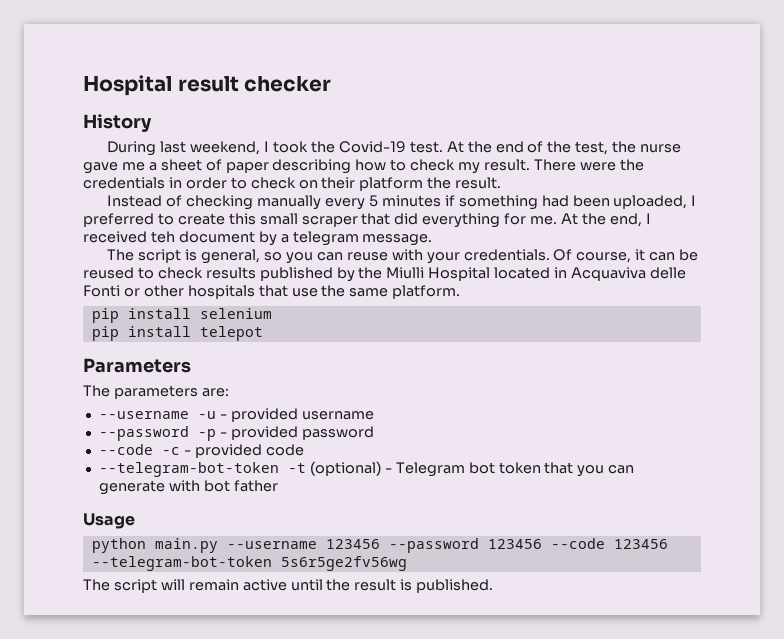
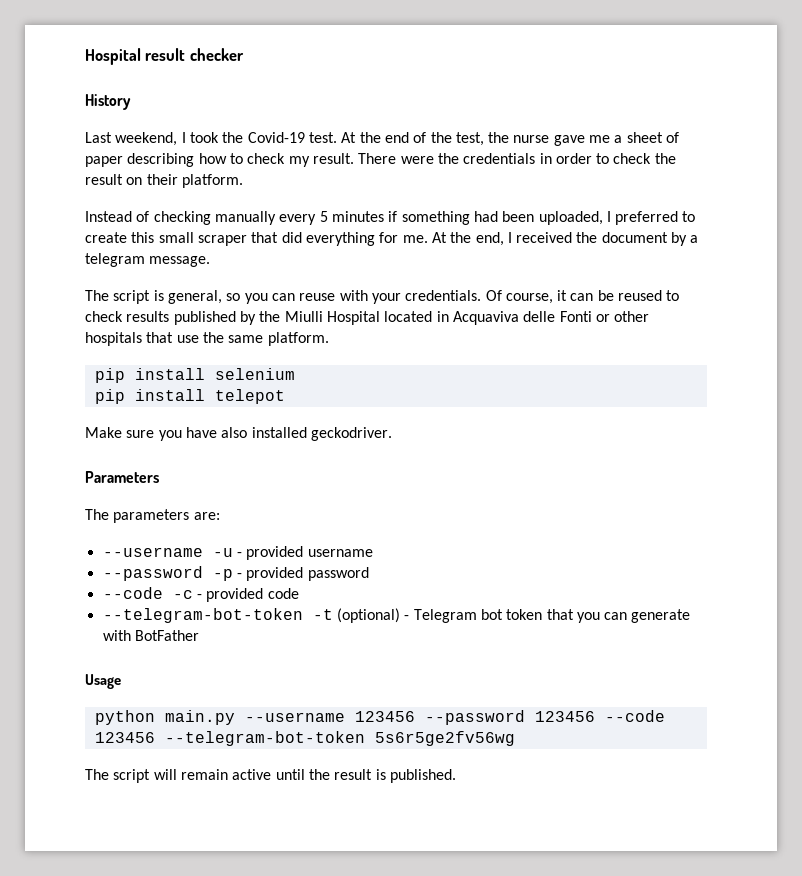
- During last weekend, I took the Covid-19 test.
+ Last weekend, I took the Covid-19 test.
- There were the credentials in order to check on their platform the result.
+ There were the credentials in order to check the result on their platform.
- At the end, I received teh document by a telegram message.
+ At the end, I received the document by a telegram message.
+ Make sure you have also installed geckodriver.
- --telegram-bot-token -t (optional) - Telegram bot token that you can generate with bot father
+ --telegram-bot-token -t (optional) - Telegram bot token that you can generate with BotFather

